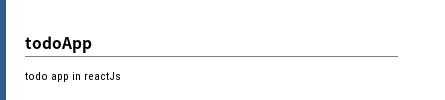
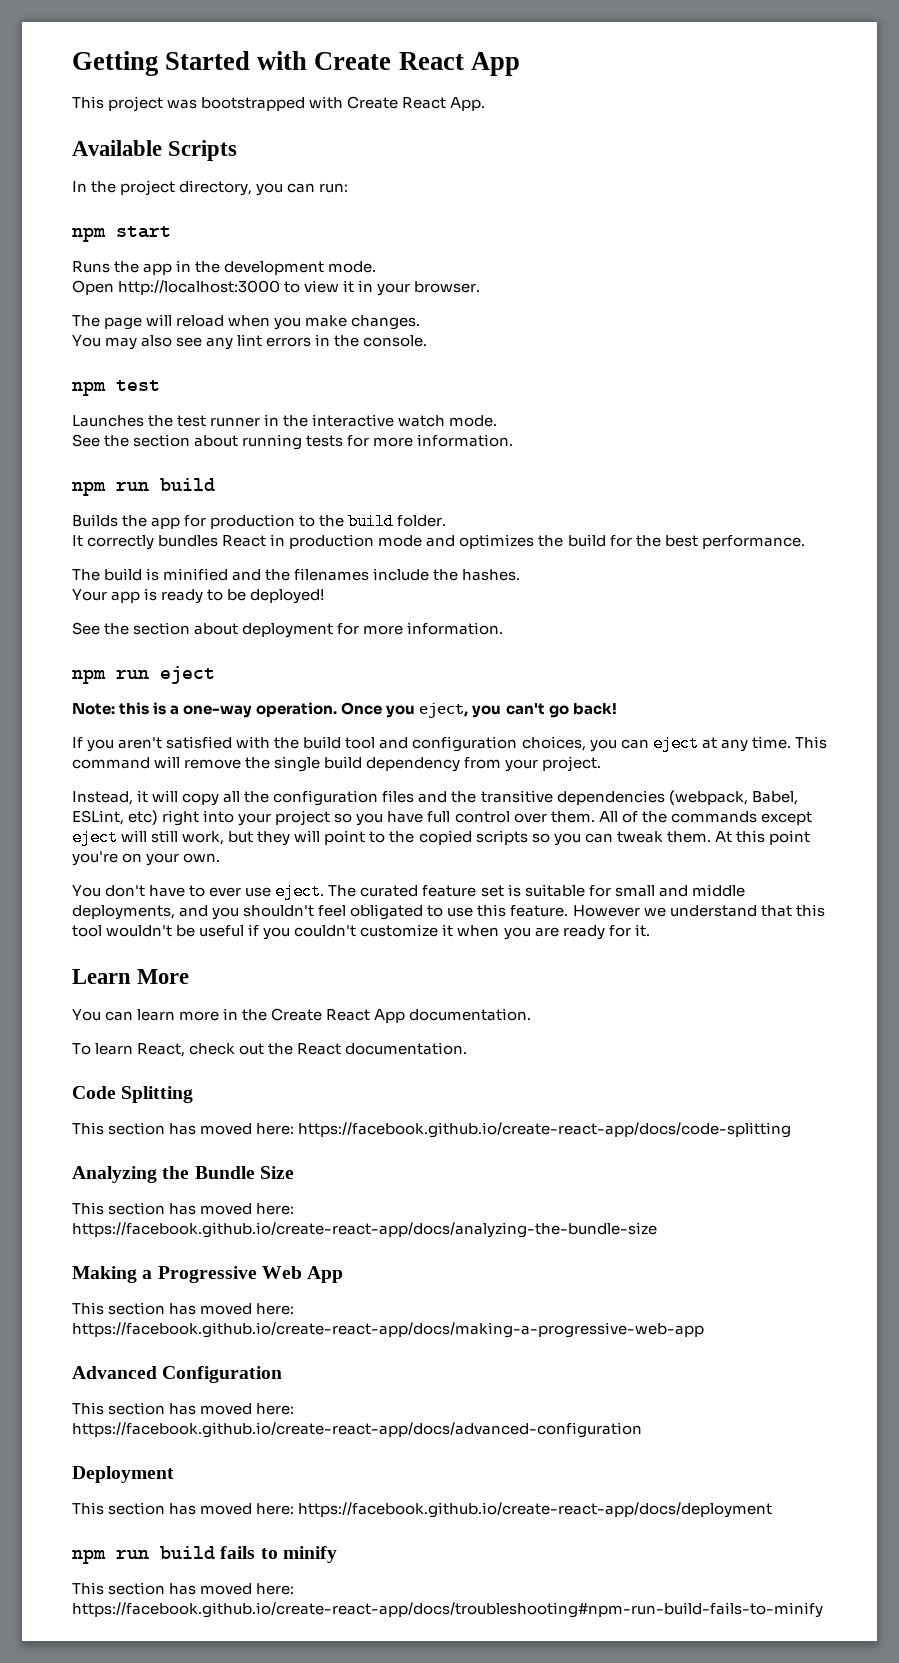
- todoApp
- todo app in reactJs
+ Getting Started with Create React App
+ This project was bootstrapped with Create React App.
+ Available Scripts
+ In the project directory, you can run:
+ npm start
+ Runs the app in the development mode.
+ Open http://localhost:3000 to view it in your browser.
+ The page will reload when you make changes.
+ You may also see any lint errors in the console.
+ npm test
+ Launches the test runner in the interactive watch mode.
+ See the section about running tests for more information.
+ npm run build
+ Builds the app for production to the build folder.
+ It correctly bundles React in production mode and optimizes the build for the best performance.
+ The build is minified and the filenames include the hashes.
+ Your app is ready to be deployed!
+ See the section about deployment for more information.
+ npm run eject
+ Note: this is a one-way operation. Once you eject, you can't go back!
+ If you aren't satisfied with the build tool and configuration choices, you can eject at any time. This command will remove the single build dependency from your project.
+ Instead, it will copy all the configuration files and the transitive dependencies (webpack, Babel, ESLint, etc) right into your project so you have full control over them. All of the commands except eject will still work, but they will point to the copied scripts so you can tweak them. At this point you're on your own.
+ You don't have to ever use eject. The curated feature set is suitable for small and middle deployments, and you shouldn't feel obligated to use this feature. However we understand that this tool wouldn't be useful if you couldn't customize it when you are ready for it.
+ Learn More
+ You can learn more in the Create React App documentation.
+ To learn React, check out the React documentation.
+ Code Splitting
+ This section has moved here: https://facebook.github.io/create-react-app/docs/code-splitting
+ Analyzing the Bundle Size
+ This section has moved here: https://facebook.github.io/create-react-app/docs/analyzing-the-bundle-size
+ Making a Progressive Web App
+ This section has moved here: https://facebook.github.io/create-react-app/docs/making-a-progressive-web-app
+ Advanced Configuration
+ This section has moved here: https://facebook.github.io/create-react-app/docs/advanced-configuration
+ Deployment
+ This section has moved here: https://facebook.github.io/create-react-app/docs/deployment
+ npm run build fails to minify
+ This section has moved here: https://facebook.github.io/create-react-app/docs/troubleshooting#npm-run-build-fails-to-minify

